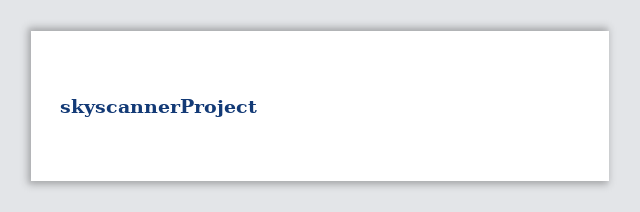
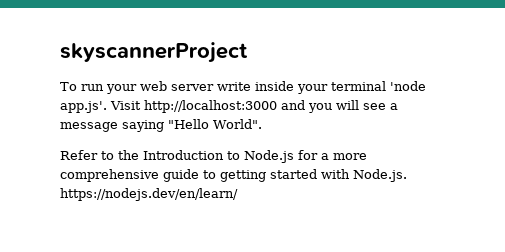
+ To run your web server write inside your terminal 'node app.js'. Visit http://localhost:3000 and you will see a message saying "Hello World".
+ Refer to the Introduction to Node.js for a more comprehensive guide to getting started with Node.js. https://nodejs.dev/en/learn/

